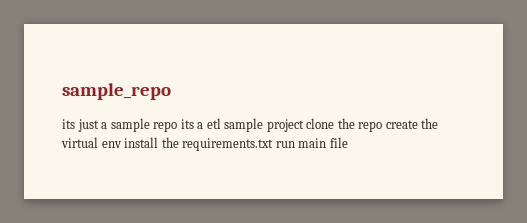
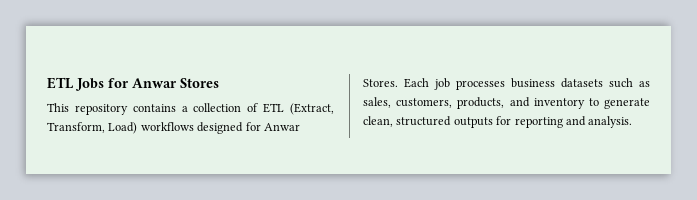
- sample_repo
- its just a sample repo its a etl sample project clone the repo create the virtual env install the requirements.txt run main file
+ ETL Jobs for Anwar Stores
+ This repository contains a collection of ETL (Extract, Transform, Load) workflows designed for Anwar Stores. Each job processes business datasets such as sales, customers, products, and inventory to generate clean, structured outputs for reporting and analysis.

